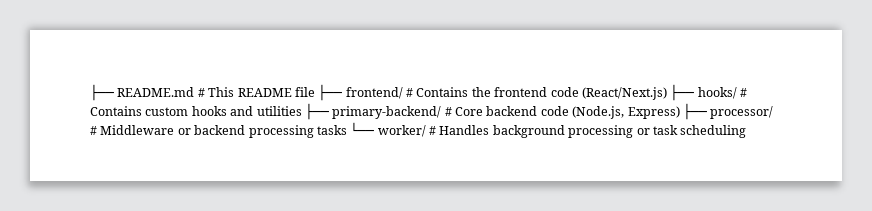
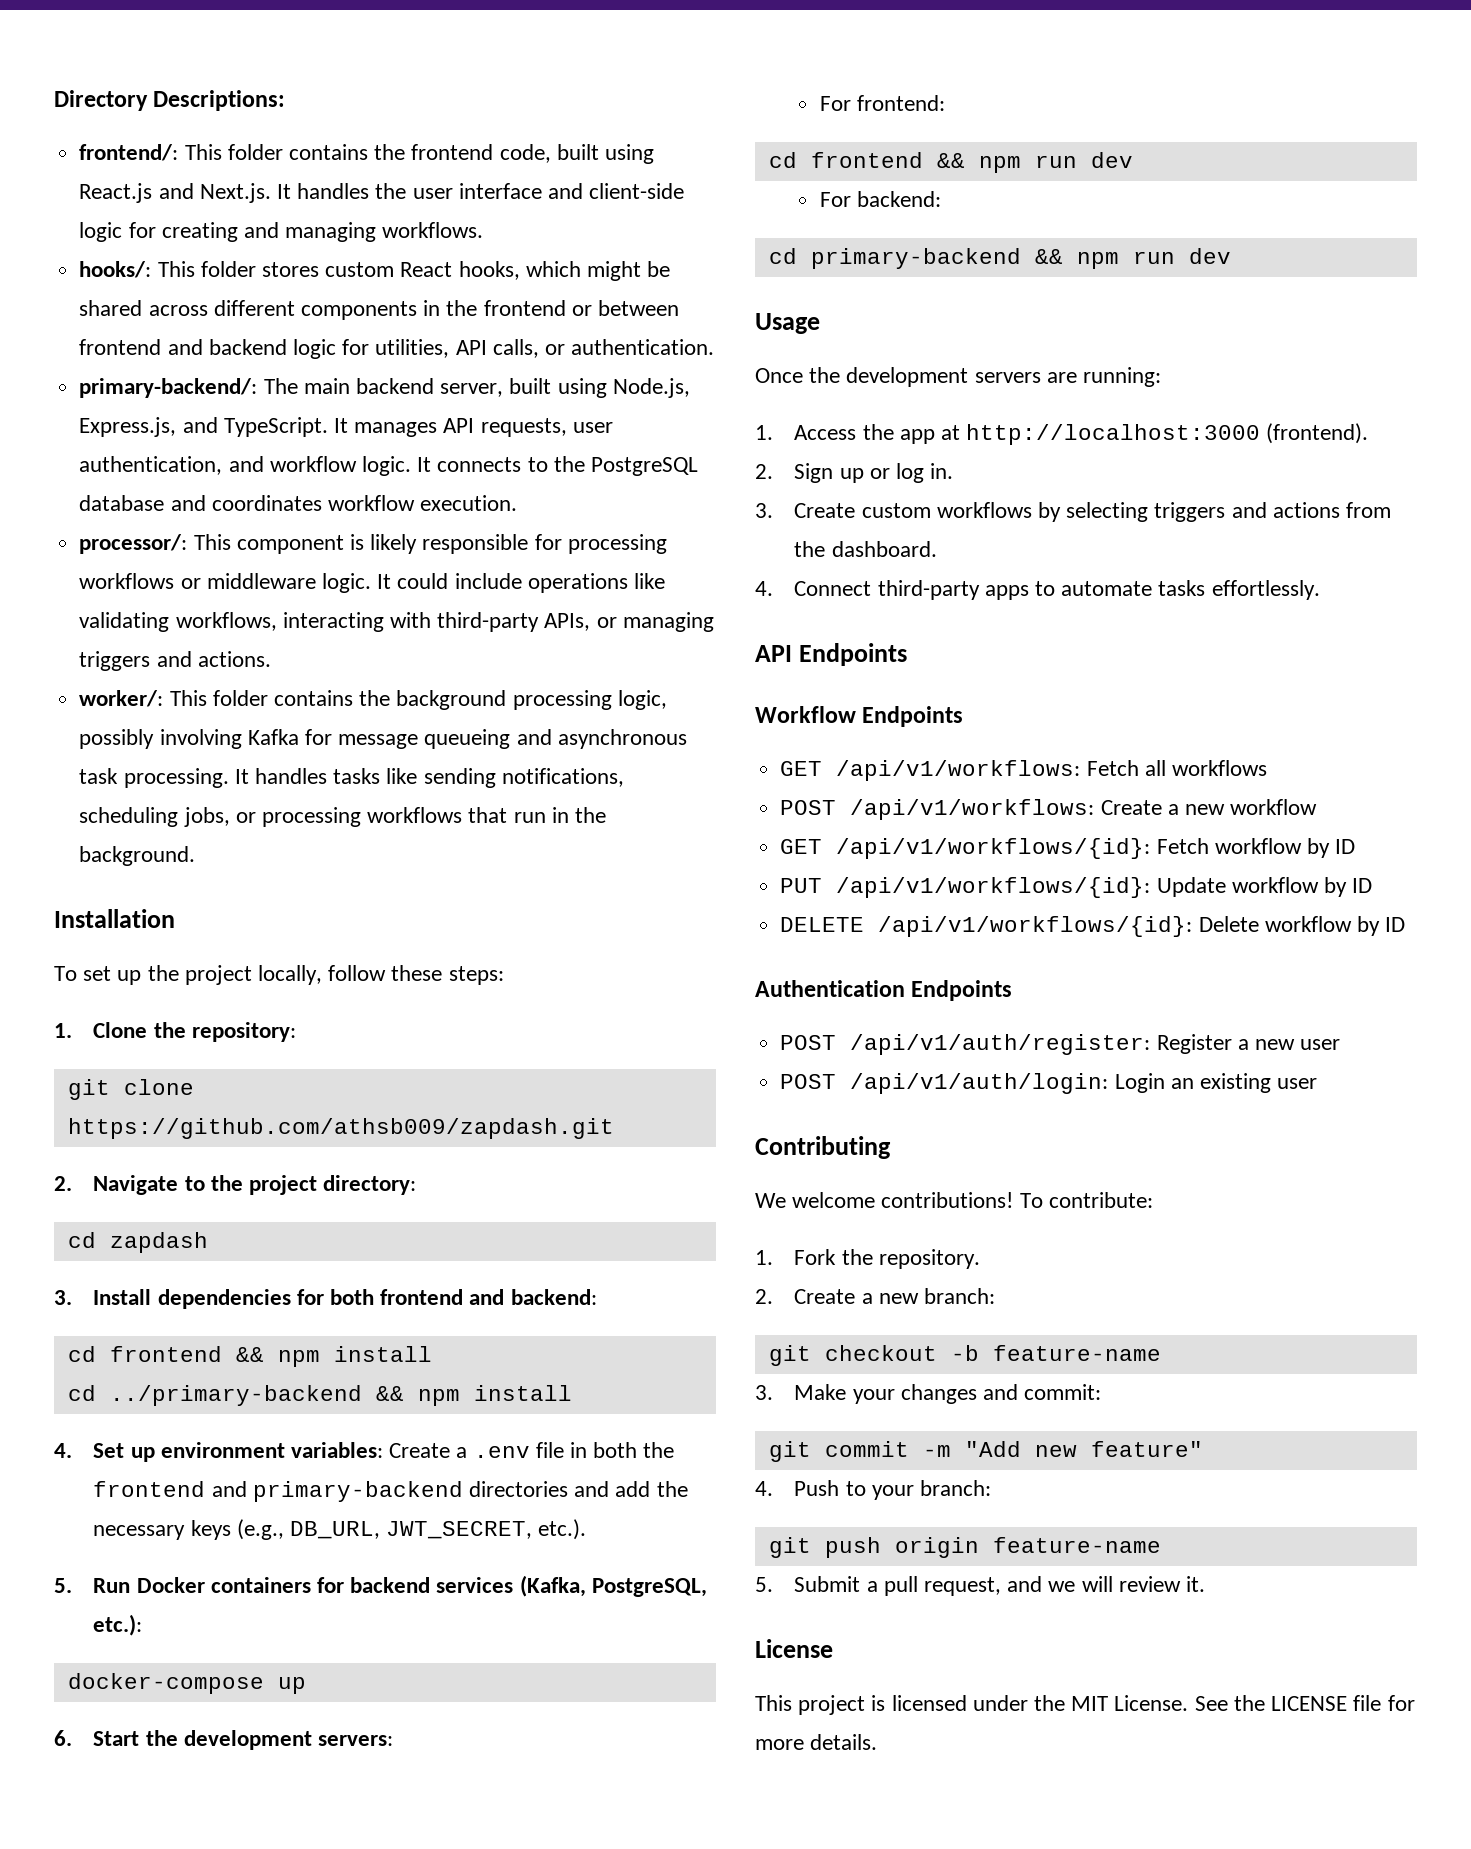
- ├── README.md # This README file ├── frontend/ # Contains the frontend code (React/Next.js) ├── hooks/ # Contains custom hooks and utilities ├── primary-backend/ # Core backend code (Node.js, Express) ├── processor/ # Middleware or backend processing tasks └── worker/ # Handles background processing or task scheduling
+ Directory Descriptions:
+ frontend/: This folder contains the frontend code, built using React.js and Next.js. It handles the user interface and client-side logic for creating and managing workflows.
+ hooks/: This folder stores custom React hooks, which might be shared across different components in the frontend or between frontend and backend logic for utilities, API calls, or authentication.
+ primary-backend/: The main backend server, built using Node.js, Express.js, and TypeScript. It manages API requests, user authentication, and workflow logic. It connects to the PostgreSQL database and coordinates workflow execution.
+ processor/: This component is likely responsible for processing workflows or middleware logic. It could include operations like validating workflows, interacting with third-party APIs, or managing triggers and actions.
+ worker/: This folder contains the background processing logic, possibly involving Kafka for message queueing and asynchronous task processing. It handles tasks like sending notifications, scheduling jobs, or processing workflows that run in the background.
+ Installation
+ To set up the project locally, follow these steps:
+ 1. Clone the repository:
+ git clone https://github.com/athsb009/zapdash.git
+ 2. Navigate to the project directory:
+ cd zapdash
+ 3. Install dependencies for both frontend and backend:
+ cd frontend && npm install
+ cd ../primary-backend && npm install
+ 4. Set up environment variables: Create a .env file in both the frontend and primary-backend directories and add the necessary keys (e.g., DB_URL, JWT_SECRET, etc.).
+ 5. Run Docker containers for backend services (Kafka, PostgreSQL, etc.):
+ docker-compose up
+ 6. Start the development servers:
+ For frontend:
+ cd frontend && npm run dev
+ For backend:
+ cd primary-backend && npm run dev
+ Usage
+ Once the development servers are running:
+ 1. Access the app at http://localhost:3000 (frontend).
+ 2. Sign up or log in.
+ 3. Create custom workflows by selecting triggers and actions from the dashboard.
+ 4. Connect third-party apps to automate tasks effortlessly.
+ API Endpoints
+ Workflow Endpoints
+ GET /api/v1/workflows: Fetch all workflows
+ POST /api/v1/workflows: Create a new workflow
+ GET /api/v1/workflows/{id}: Fetch workflow by ID
+ PUT /api/v1/workflows/{id}: Update workflow by ID
+ DELETE /api/v1/workflows/{id}: Delete workflow by ID
+ Authentication Endpoints
+ POST /api/v1/auth/register: Register a new user
+ POST /api/v1/auth/login: Login an existing user
+ Contributing
+ We welcome contributions! To contribute:
+ 1. Fork the repository.
+ 2. Create a new branch:
+ git checkout -b feature-name
+ 3. Make your changes and commit:
+ git commit -m "Add new feature"
+ 4. Push to your branch:
+ git push origin feature-name
+ 5. Submit a pull request, and we will review it.
+ License
+ This project is licensed under the MIT License. See the LICENSE file for more details.

